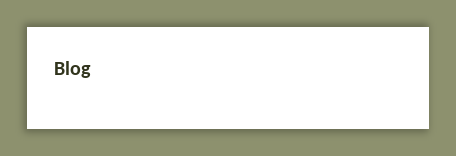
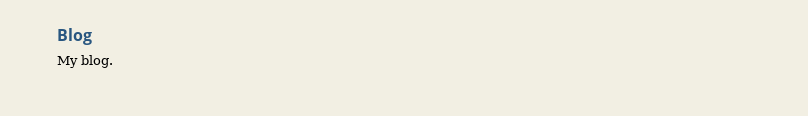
+ My blog.

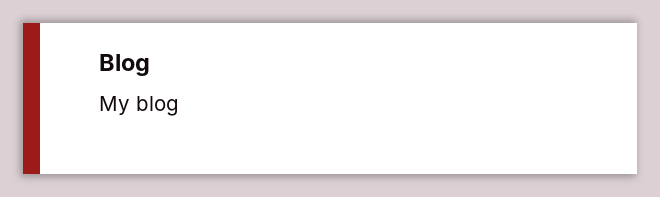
- My blog.
+ My blog

